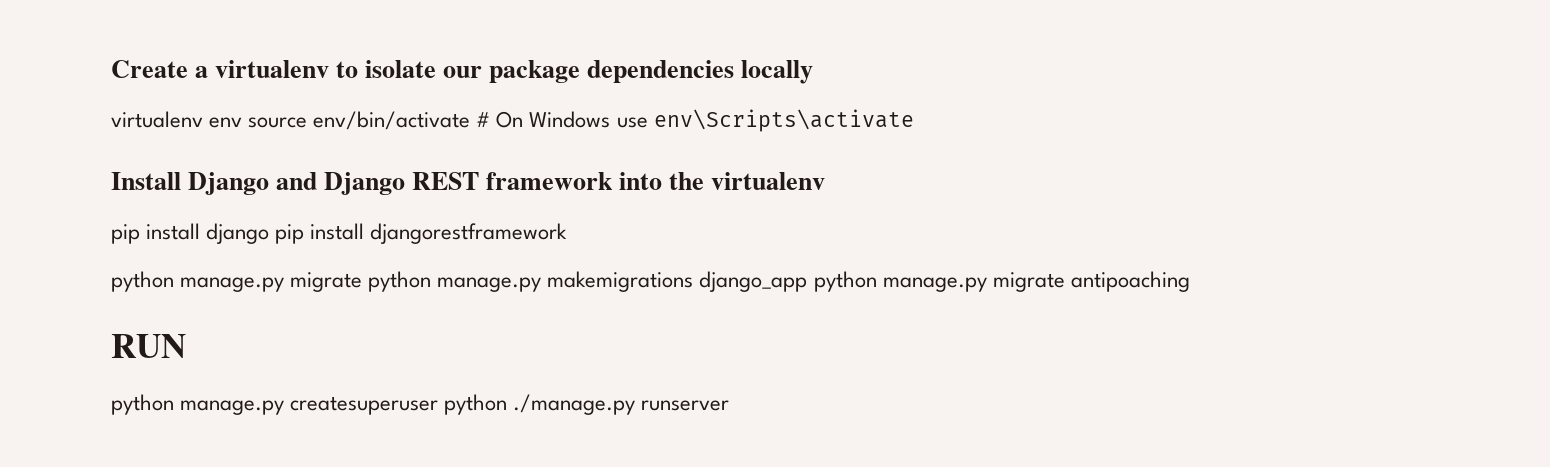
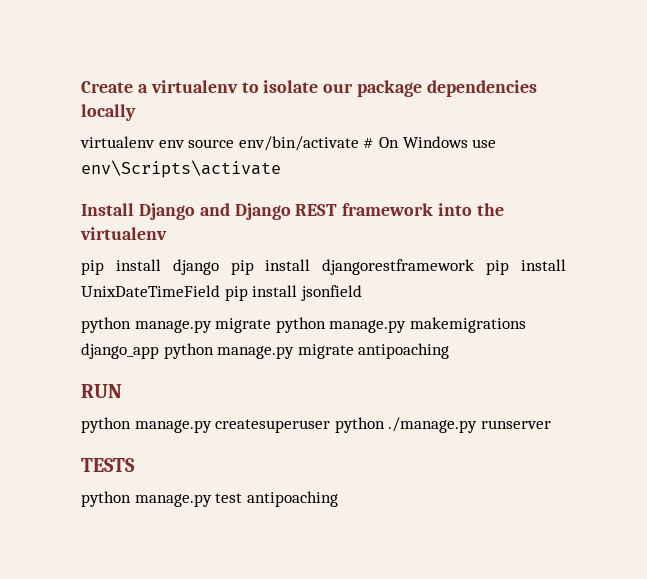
- pip install django pip install djangorestframework
+ pip install django pip install djangorestframework pip install UnixDateTimeField pip install jsonfield
+ TESTS
+ python manage.py test antipoaching

